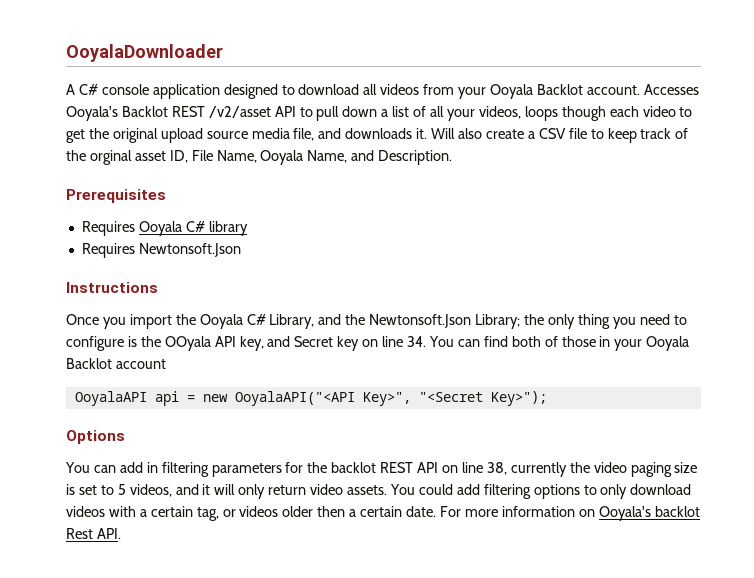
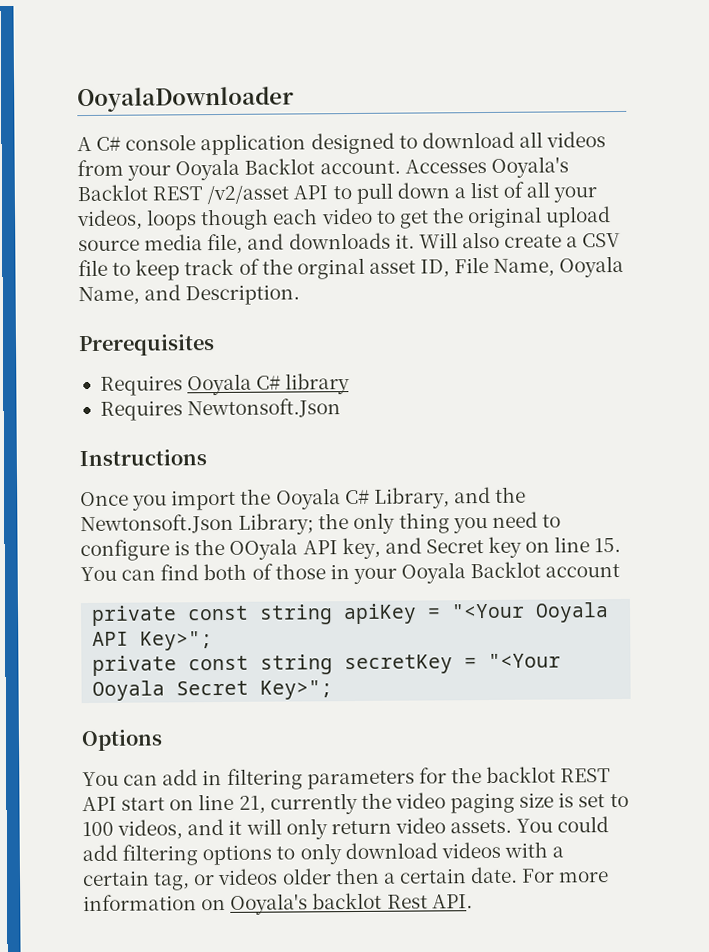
- Once you import the Ooyala C# Library, and the Newtonsoft.Json Library; the only thing you need to configure is the OOyala API key, and Secret key on line 34. You can find both of those in your Ooyala Backlot account
+ Once you import the Ooyala C# Library, and the Newtonsoft.Json Library; the only thing you need to configure is the OOyala API key, and Secret key on line 15. You can find both of those in your Ooyala Backlot account
- OoyalaAPI api = new OoyalaAPI("<API Key>", "<Secret Key>");
+ private const string apiKey = "<Your Ooyala API Key>";
+ private const string secretKey = "<Your Ooyala Secret Key>";
- You can add in filtering parameters for the backlot REST API on line 38, currently the video paging size is set to 5 videos, and it will only return video assets.
+ You can add in filtering parameters for the backlot REST API start on line 21, currently the video paging size is set to 100 videos, and it will only return video assets.

